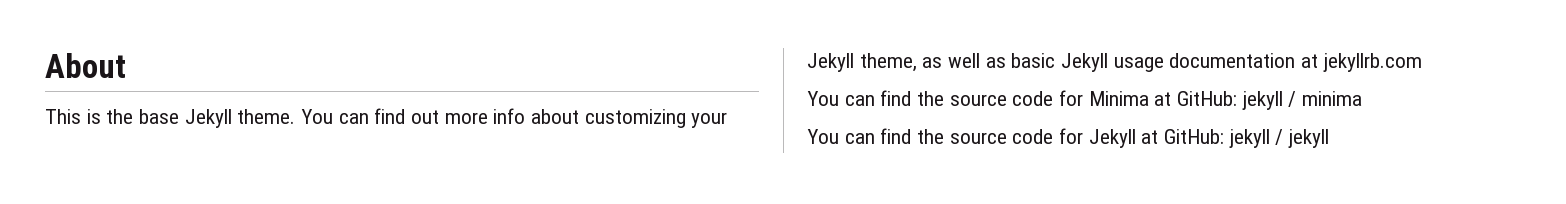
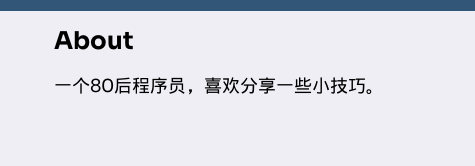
- This is the base Jekyll theme. You can find out more info about customizing your Jekyll theme, as well as basic Jekyll usage documentation at jekyllrb.com
- You can find the source code for Minima at GitHub: jekyll / minima
- You can find the source code for Jekyll at GitHub: jekyll / jekyll
+ 一个80后程序员，喜欢分享一些小技巧。

